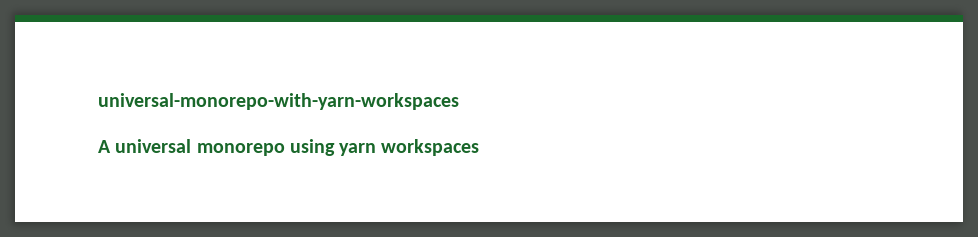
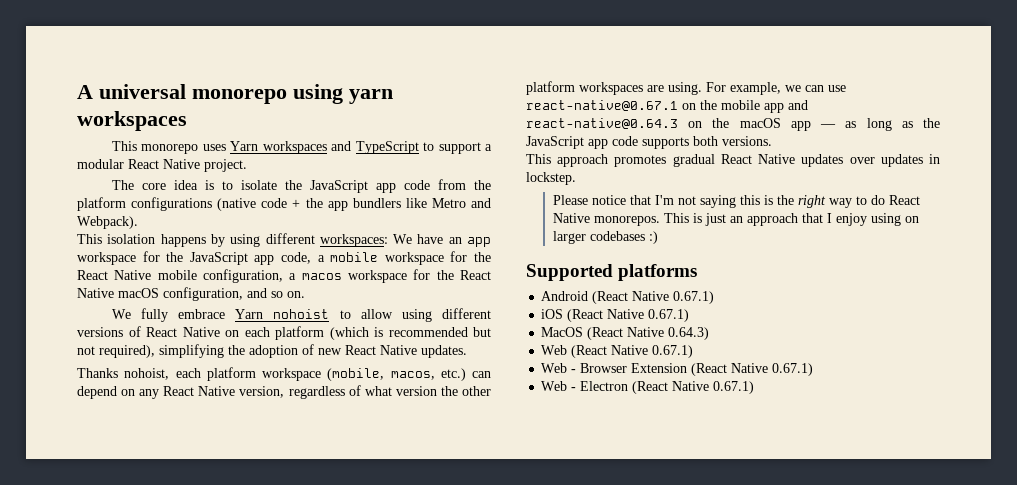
- universal-monorepo-with-yarn-workspaces
+ This monorepo uses Yarn workspaces and TypeScript to support a modular React Native project.
+ The core idea is to isolate the JavaScript app code from the platform configurations (native code + the app bundlers like Metro and Webpack).
+ This isolation happens by using different workspaces: We have an app workspace for the JavaScript app code, a mobile workspace for the React Native mobile configuration, a macos workspace for the React Native macOS configuration, and so on.
+ We fully embrace Yarn nohoist to allow using different versions of React Native on each platform (which is recommended but not required), simplifying the adoption of new React Native updates.
+ Thanks nohoist, each platform workspace (mobile, macos, etc.) can depend on any React Native version, regardless of what version the other platform workspaces are using. For example, we can use react-native@0.67.1 on the mobile app and react-native@0.64.3 on the macOS app — as long as the JavaScript app code supports both versions.
+ This approach promotes gradual React Native updates over updates in lockstep.
+ Please notice that I'm not saying this is the right way to do React Native monorepos. This is just an approach that I enjoy using on larger codebases :)
+ Supported platforms
+ Android (React Native 0.67.1)
+ iOS (React Native 0.67.1)
+ MacOS (React Native 0.64.3)
+ Web (React Native 0.67.1)
+ Web - Browser Extension (React Native 0.67.1)
+ Web - Electron (React Native 0.67.1)

